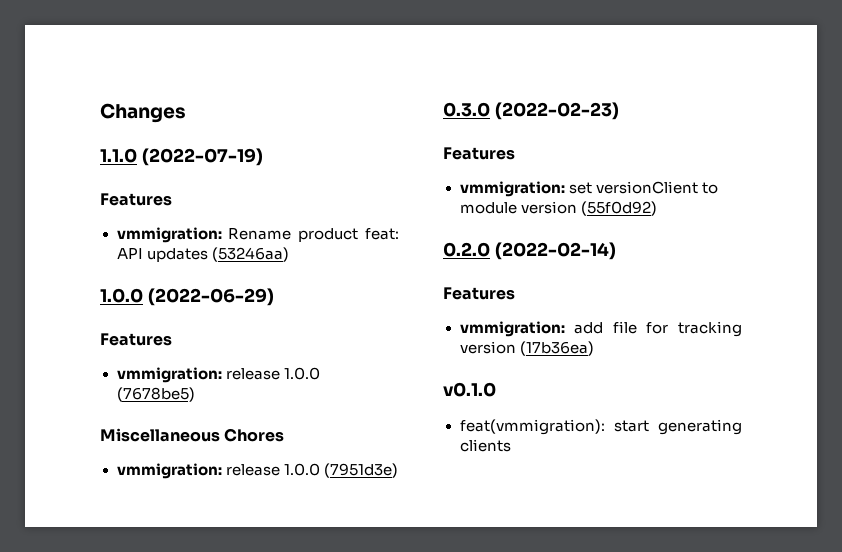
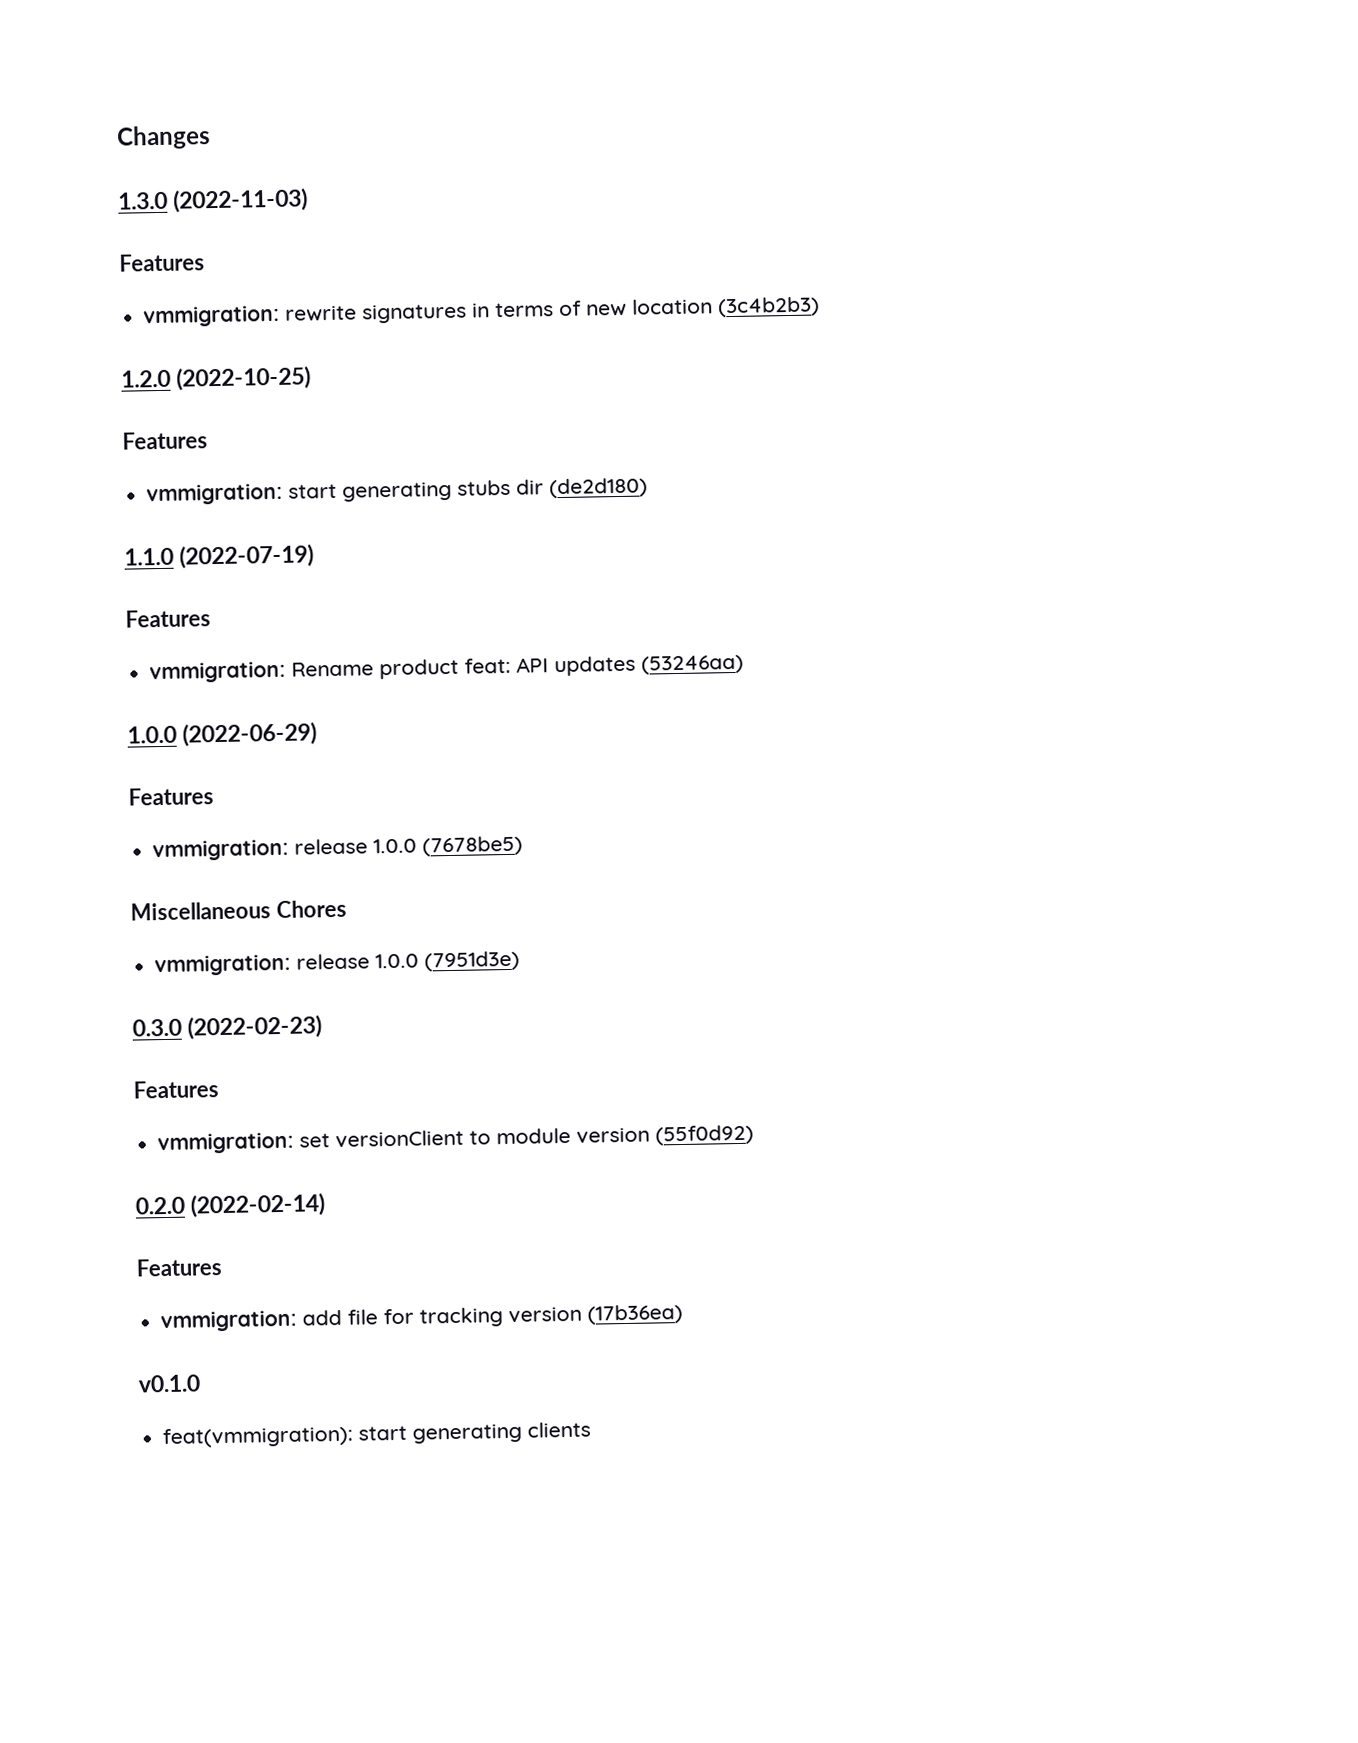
+ 1.3.0 (2022-11-03)
+ Features
+ vmmigration: rewrite signatures in terms of new location (3c4b2b3)
+ 1.2.0 (2022-10-25)
+ Features
+ vmmigration: start generating stubs dir (de2d180)

